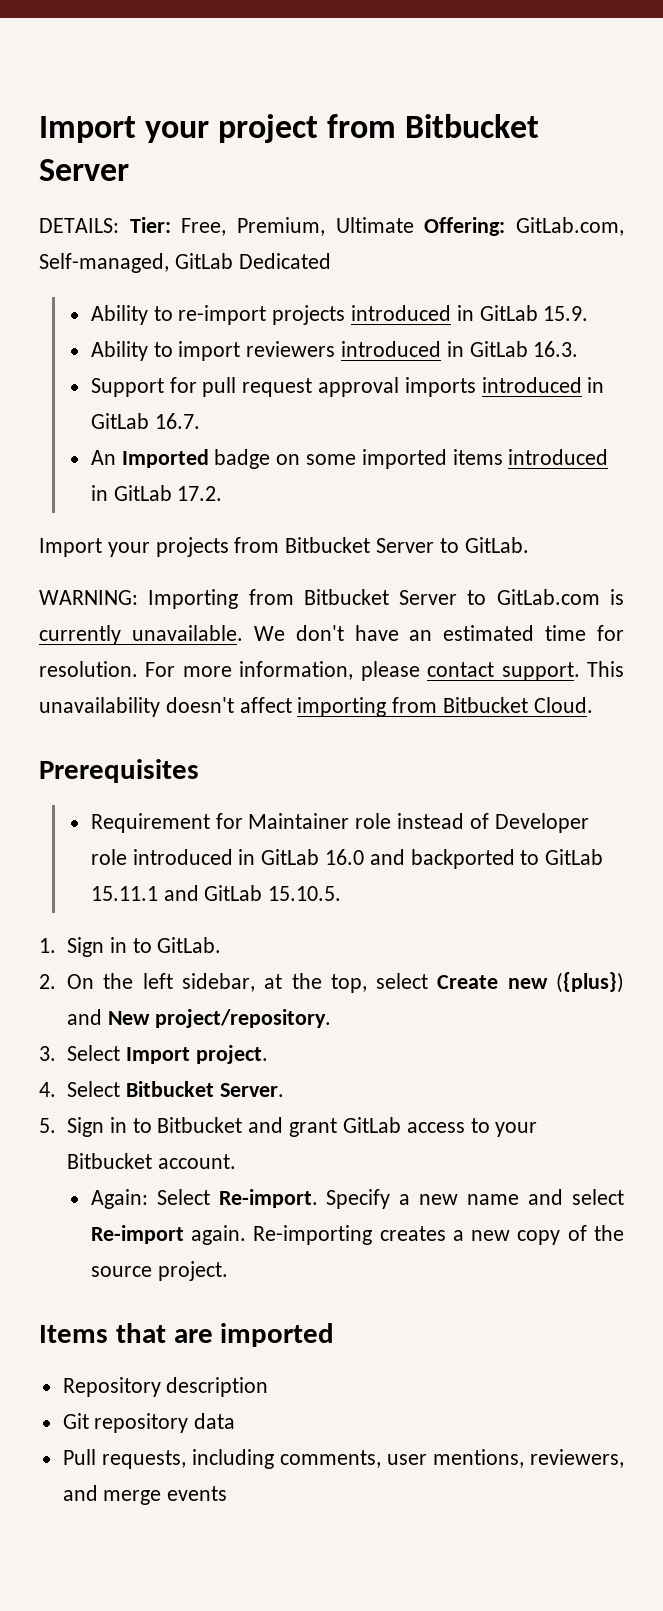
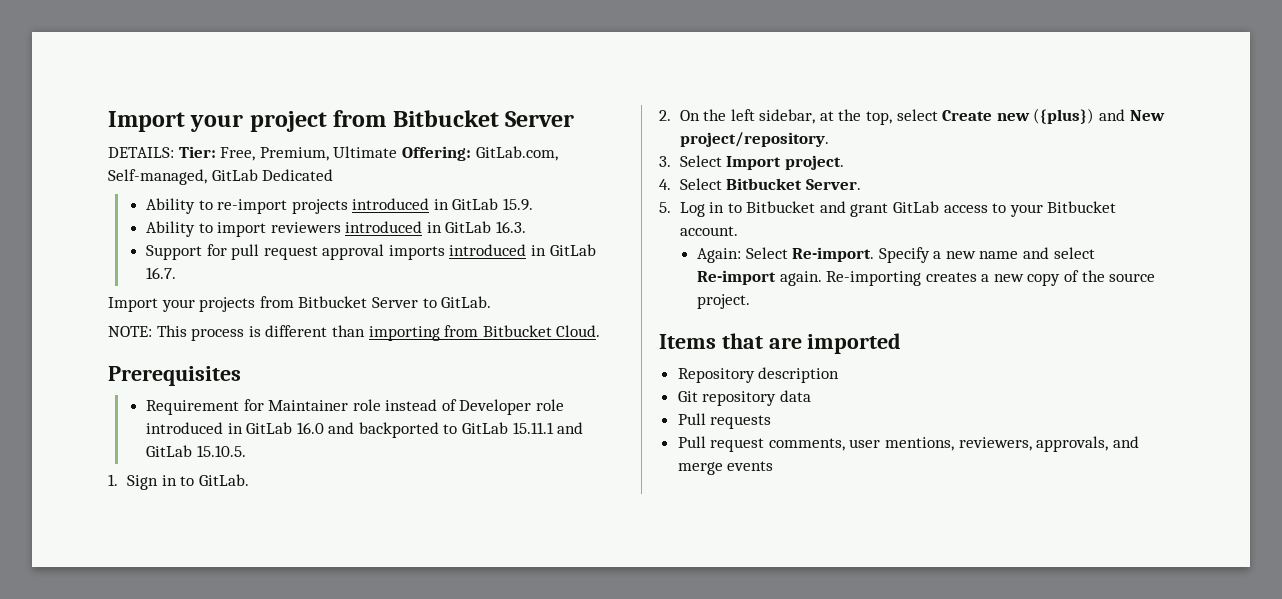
- An Imported badge on some imported items introduced in GitLab 17.2.
- WARNING: Importing from Bitbucket Server to GitLab.com is currently unavailable. We don't have an estimated time for resolution. For more information, please contact support. This unavailability doesn't affect importing from Bitbucket Cloud.
+ NOTE: This process is different than importing from Bitbucket Cloud.
- 5. Sign in to Bitbucket and grant GitLab access to your Bitbucket account.
+ 5. Log in to Bitbucket and grant GitLab access to your Bitbucket account.
- Pull requests, including comments, user mentions, reviewers, and merge events
+ Pull requests
+ Pull request comments, user mentions, reviewers, approvals, and merge events

